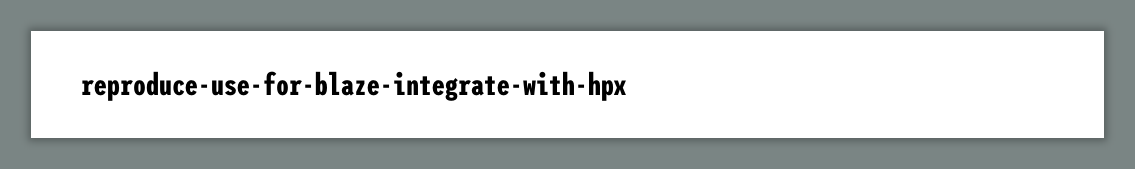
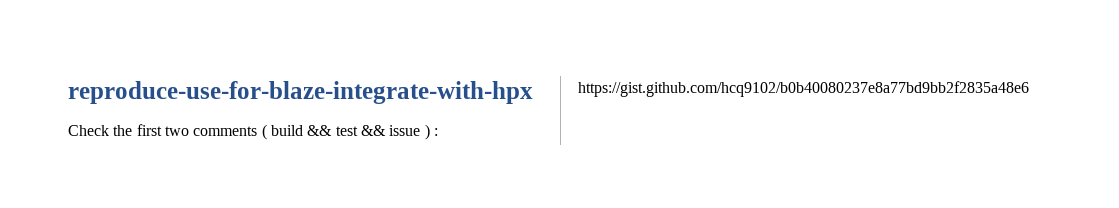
+ Check the first two comments ( build && test && issue ) : https://gist.github.com/hcq9102/b0b40080237e8a77bd9bb2f2835a48e6

